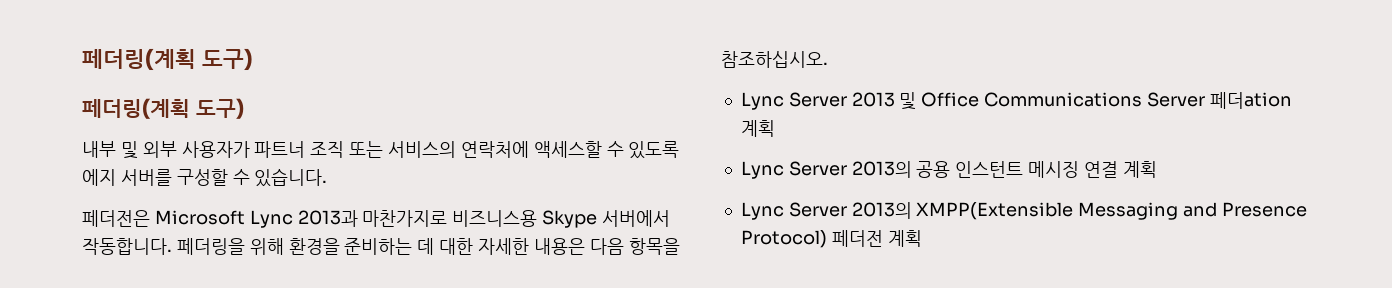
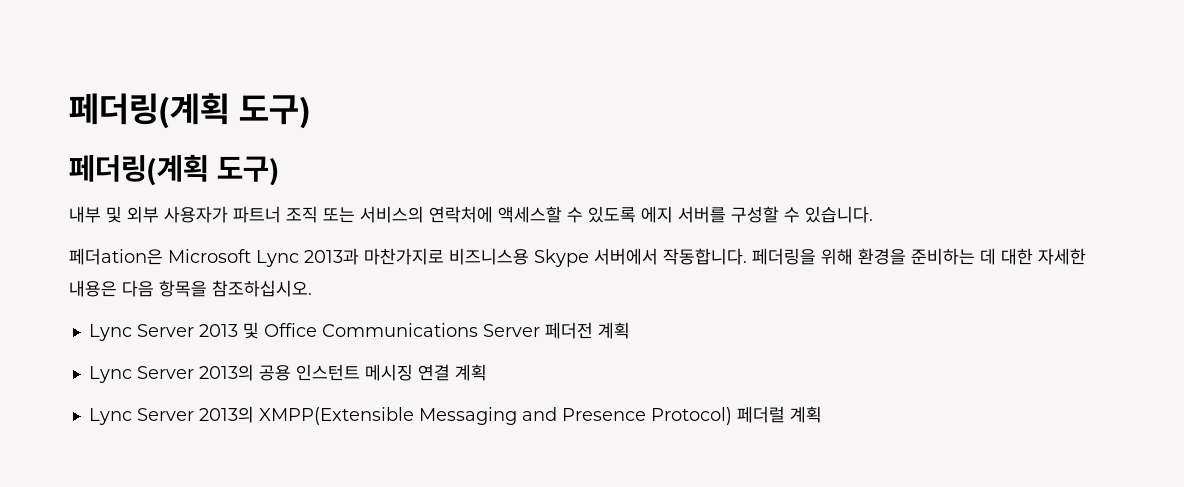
- 페더전은 Microsoft Lync 2013과 마찬가지로 비즈니스용 Skype 서버에서 작동합니다.
+ 페더ation은 Microsoft Lync 2013과 마찬가지로 비즈니스용 Skype 서버에서 작동합니다.
- Lync Server 2013 및 Office Communications Server 페더ation 계획
+ Lync Server 2013 및 Office Communications Server 페더전 계획
- Lync Server 2013의 XMPP(Extensible Messaging and Presence Protocol) 페더전 계획
+ Lync Server 2013의 XMPP(Extensible Messaging and Presence Protocol) 페더럴 계획

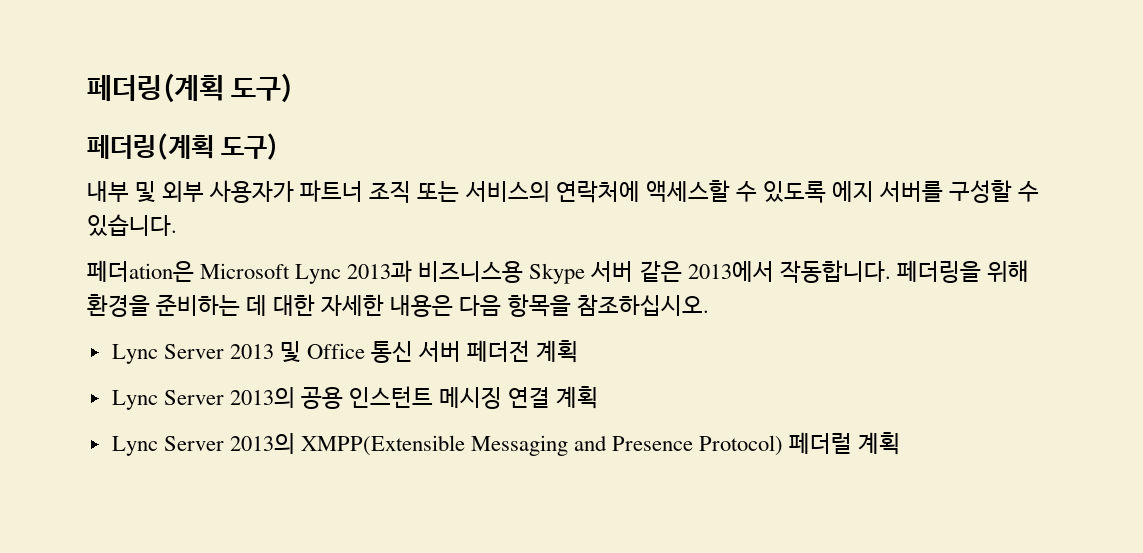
- 페더ation은 Microsoft Lync 2013과 마찬가지로 비즈니스용 Skype 서버에서 작동합니다.
+ 페더ation은 Microsoft Lync 2013과 비즈니스용 Skype 서버 같은 2013에서 작동합니다.
- Lync Server 2013 및 Office Communications Server 페더전 계획
+ Lync Server 2013 및 Office 통신 서버 페더전 계획

